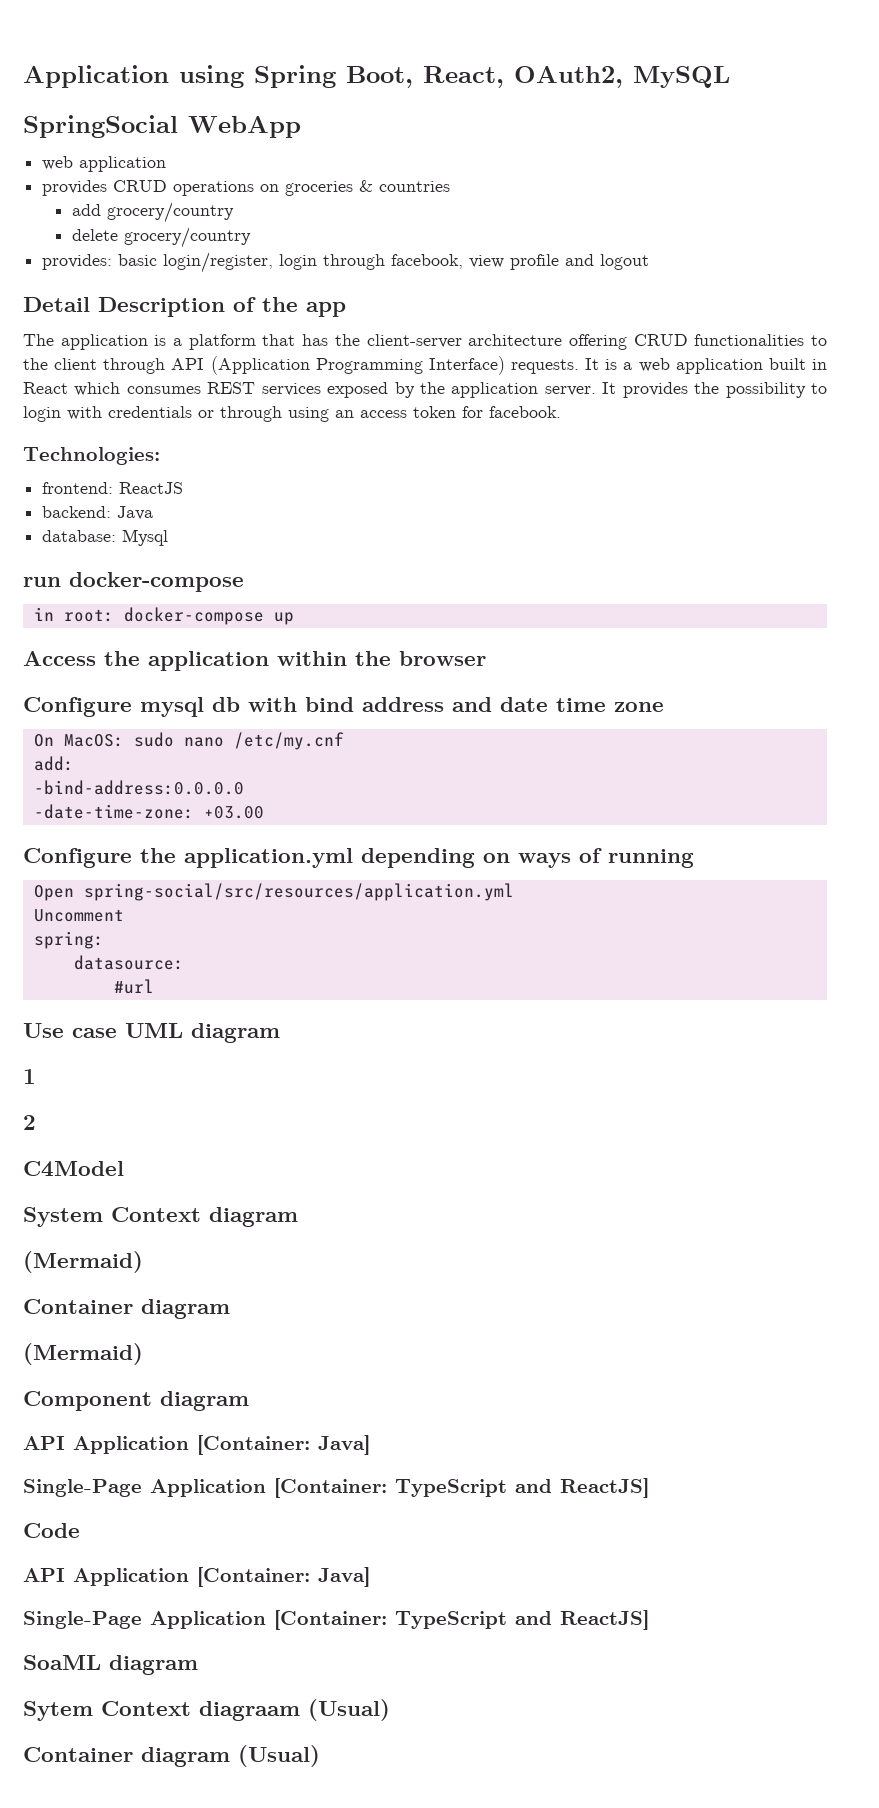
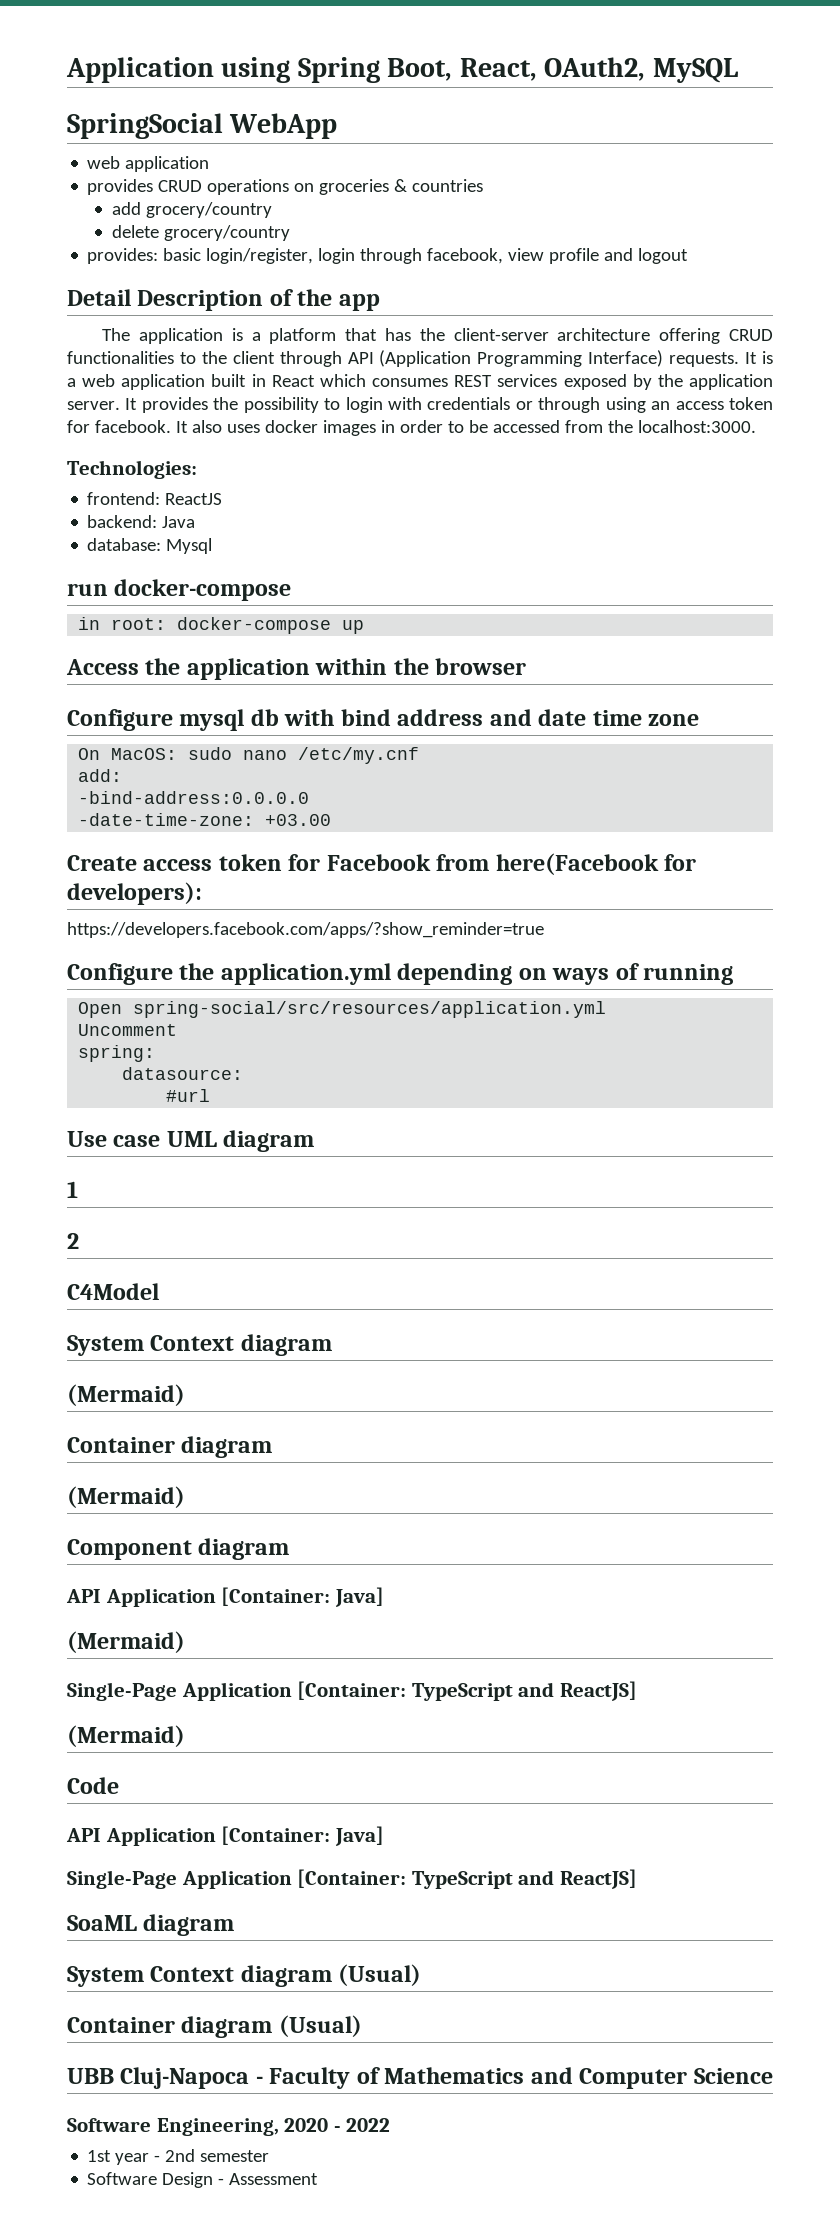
+ It also uses docker images in order to be accessed from the localhost:3000.
+ Create access token for Facebook from here(Facebook for developers):
+ https://developers.facebook.com/apps/?show_reminder=true
  Component diagram
  API Application [Container: Java]
+ (Mermaid)
  Single-Page Application [Container: TypeScript and ReactJS]
+ (Mermaid)
- Sytem Context diagraam (Usual)
+ System Context diagram (Usual)
+ UBB Cluj-Napoca - Faculty of Mathematics and Computer Science
+ Software Engineering, 2020 - 2022
+ 1st year - 2nd semester
+ Software Design - Assessment

